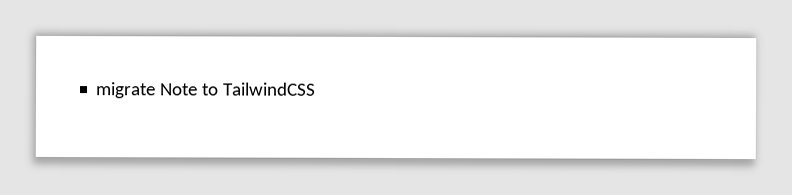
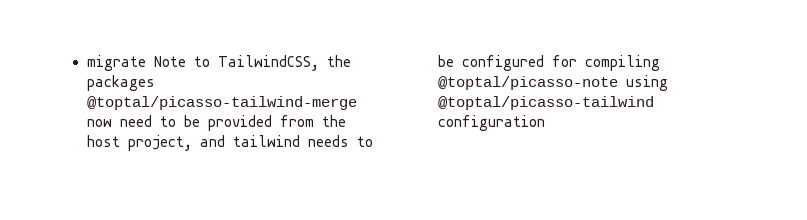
- migrate Note to TailwindCSS
+ migrate Note to TailwindCSS, the packages @toptal/picasso-tailwind-merge now need to be provided from the host project, and tailwind needs to be configured for compiling @toptal/picasso-note using @toptal/picasso-tailwind configuration

